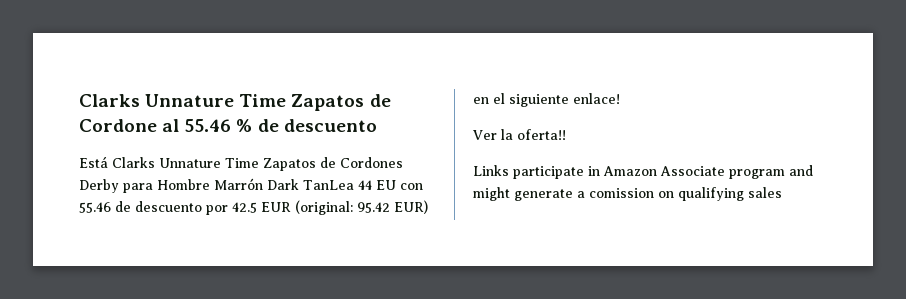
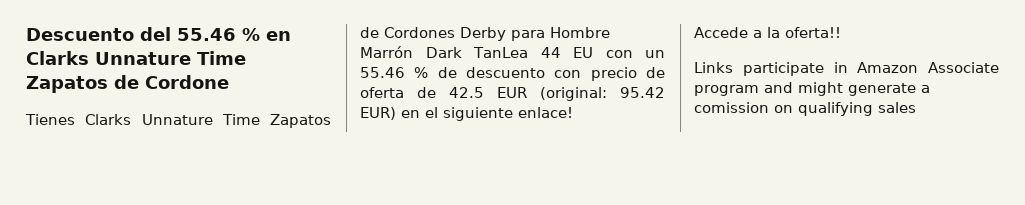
- Clarks Unnature Time Zapatos de Cordone al 55.46 % de descuento
- Está Clarks Unnature Time Zapatos de Cordones Derby para Hombre Marrón Dark TanLea 44 EU con 55.46 de descuento por 42.5 EUR (original: 95.42 EUR) en el siguiente enlace!
+ Descuento del 55.46 % en Clarks Unnature Time Zapatos de Cordone
+ Tienes Clarks Unnature Time Zapatos de Cordones Derby para Hombre Marrón Dark TanLea 44 EU con un 55.46 % de descuento con precio de oferta de 42.5 EUR (original: 95.42 EUR) en el siguiente enlace!
- Ver la oferta!!
+ Accede a la oferta!!

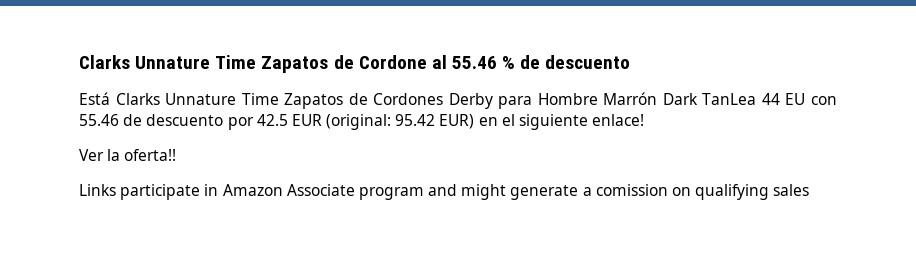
- Descuento del 55.46 % en Clarks Unnature Time Zapatos de Cordone
- Tienes Clarks Unnature Time Zapatos de Cordones Derby para Hombre Marrón Dark TanLea 44 EU con un 55.46 % de descuento con precio de oferta de 42.5 EUR (original: 95.42 EUR) en el siguiente enlace!
+ Clarks Unnature Time Zapatos de Cordone al 55.46 % de descuento
+ Está Clarks Unnature Time Zapatos de Cordones Derby para Hombre Marrón Dark TanLea 44 EU con 55.46 de descuento por 42.5 EUR (original: 95.42 EUR) en el siguiente enlace!
- Accede a la oferta!!
+ Ver la oferta!!

